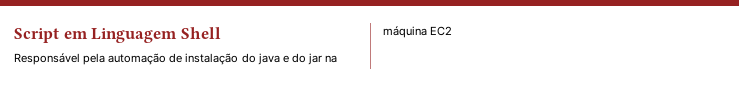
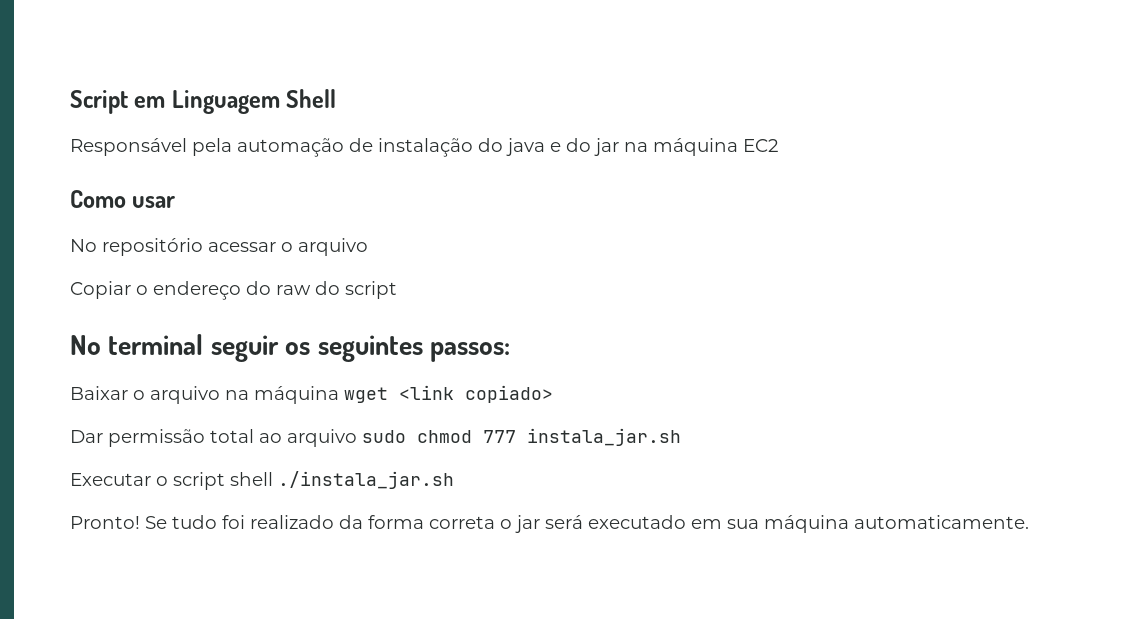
+ Como usar
+ No repositório acessar o arquivo
+ Copiar o endereço do raw do script
+ No terminal seguir os seguintes passos:
+ Baixar o arquivo na máquina wget <link copiado>
+ Dar permissão total ao arquivo sudo chmod 777 instala_jar.sh
+ Executar o script shell ./instala_jar.sh
+ Pronto! Se tudo foi realizado da forma correta o jar será executado em sua máquina automaticamente.

